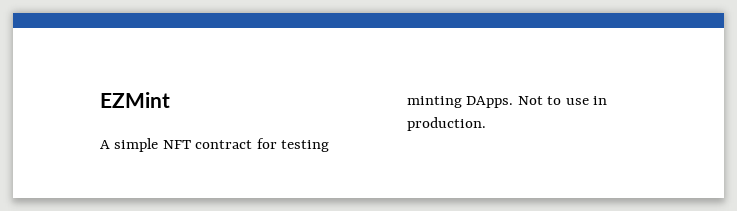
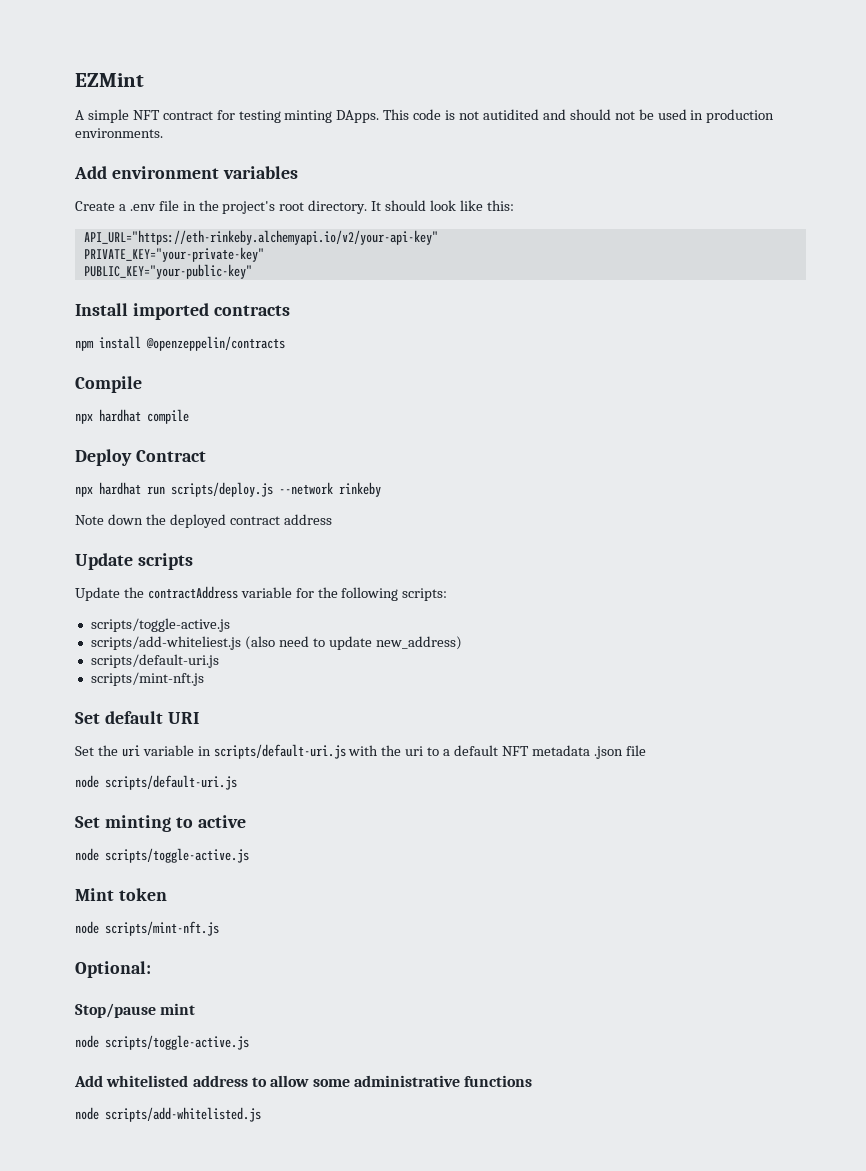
- Not to use in production.
+ This code is not autidited and should not be used in production environments.
+ Add environment variables
+ Create a .env file in the project's root directory. It should look like this:
+ API_URL="https://eth-rinkeby.alchemyapi.io/v2/your-api-key"
+ PRIVATE_KEY="your-private-key"
+ PUBLIC_KEY="your-public-key"
+ Install imported contracts
+ npm install @openzeppelin/contracts
+ Compile
+ npx hardhat compile
+ Deploy Contract
+ npx hardhat run scripts/deploy.js --network rinkeby
+ Note down the deployed contract address
+ Update scripts
+ Update the contractAddress variable for the following scripts:
+ scripts/toggle-active.js
+ scripts/add-whiteliest.js (also need to update new_address)
+ scripts/default-uri.js
+ scripts/mint-nft.js
+ Set default URI
+ Set the uri variable in scripts/default-uri.js with the uri to a default NFT metadata .json file
+ node scripts/default-uri.js
+ Set minting to active
+ node scripts/toggle-active.js
+ Mint token
+ node scripts/mint-nft.js
+ Optional:
+ Stop/pause mint
+ node scripts/toggle-active.js
+ Add whitelisted address to allow some administrative functions
+ node scripts/add-whitelisted.js

